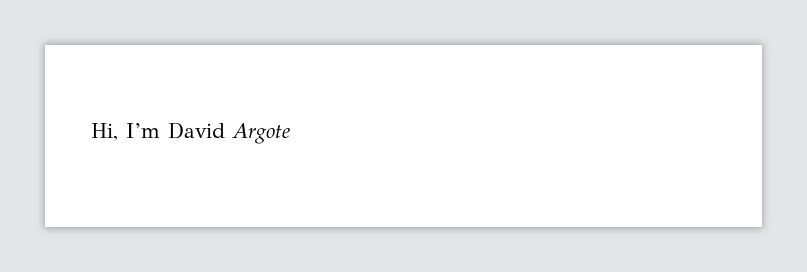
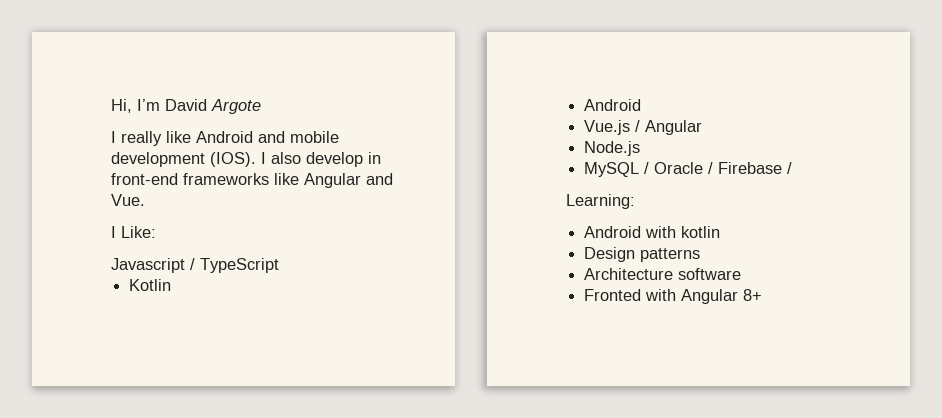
+ I really like Android and mobile development (IOS). I also develop in front-end frameworks like Angular and Vue.
+ I Like:
+ Javascript / TypeScript
+ Kotlin
+ Android
+ Vue.js / Angular
+ Node.js
+ MySQL / Oracle / Firebase /
+ Learning:
+ Android with kotlin
+ Design patterns
+ Architecture software
+ Fronted with Angular 8+

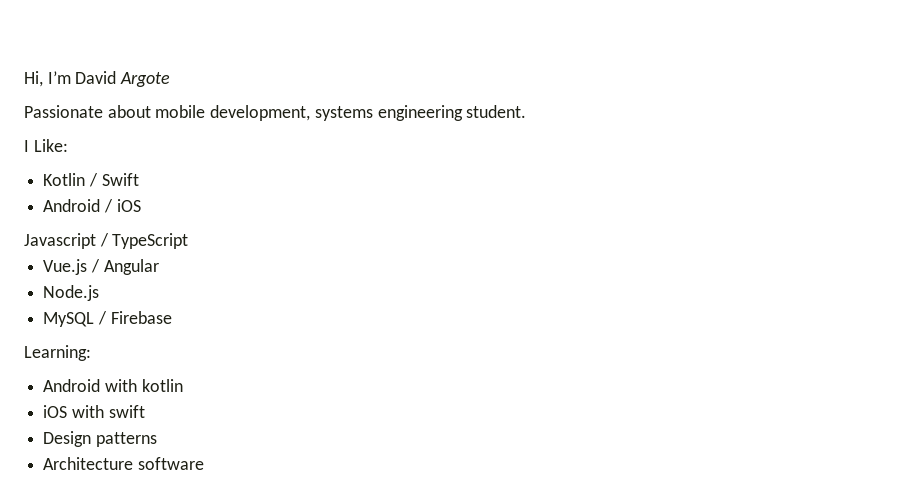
- I really like Android and mobile development (IOS). I also develop in front-end frameworks like Angular and Vue.
+ Passionate about mobile development, systems engineering student.
  I Like:
+ Kotlin / Swift
+ Android / iOS
- Kotlin
- Android
- MySQL / Oracle / Firebase /
+ MySQL / Firebase
+ iOS with swift
- Fronted with Angular 8+

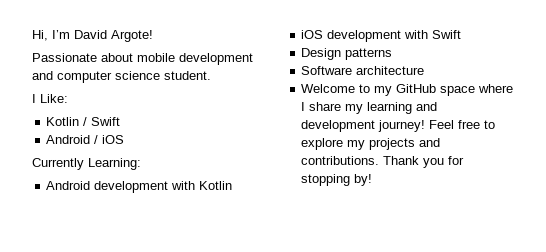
- Hi, I’m David Argote
+ Hi, I’m David Argote!
- Passionate about mobile development, systems engineering student.
+ Passionate about mobile development and computer science student.
- Javascript / TypeScript
- Vue.js / Angular
- Node.js
- MySQL / Firebase
- Learning:
- Android with kotlin
- iOS with swift
+ Currently Learning:
+ Android development with Kotlin
+ iOS development with Swift
  Design patterns
- Architecture software
+ Software architecture
+ Welcome to my GitHub space where I share my learning and development journey! Feel free to explore my projects and contributions. Thank you for stopping by!

